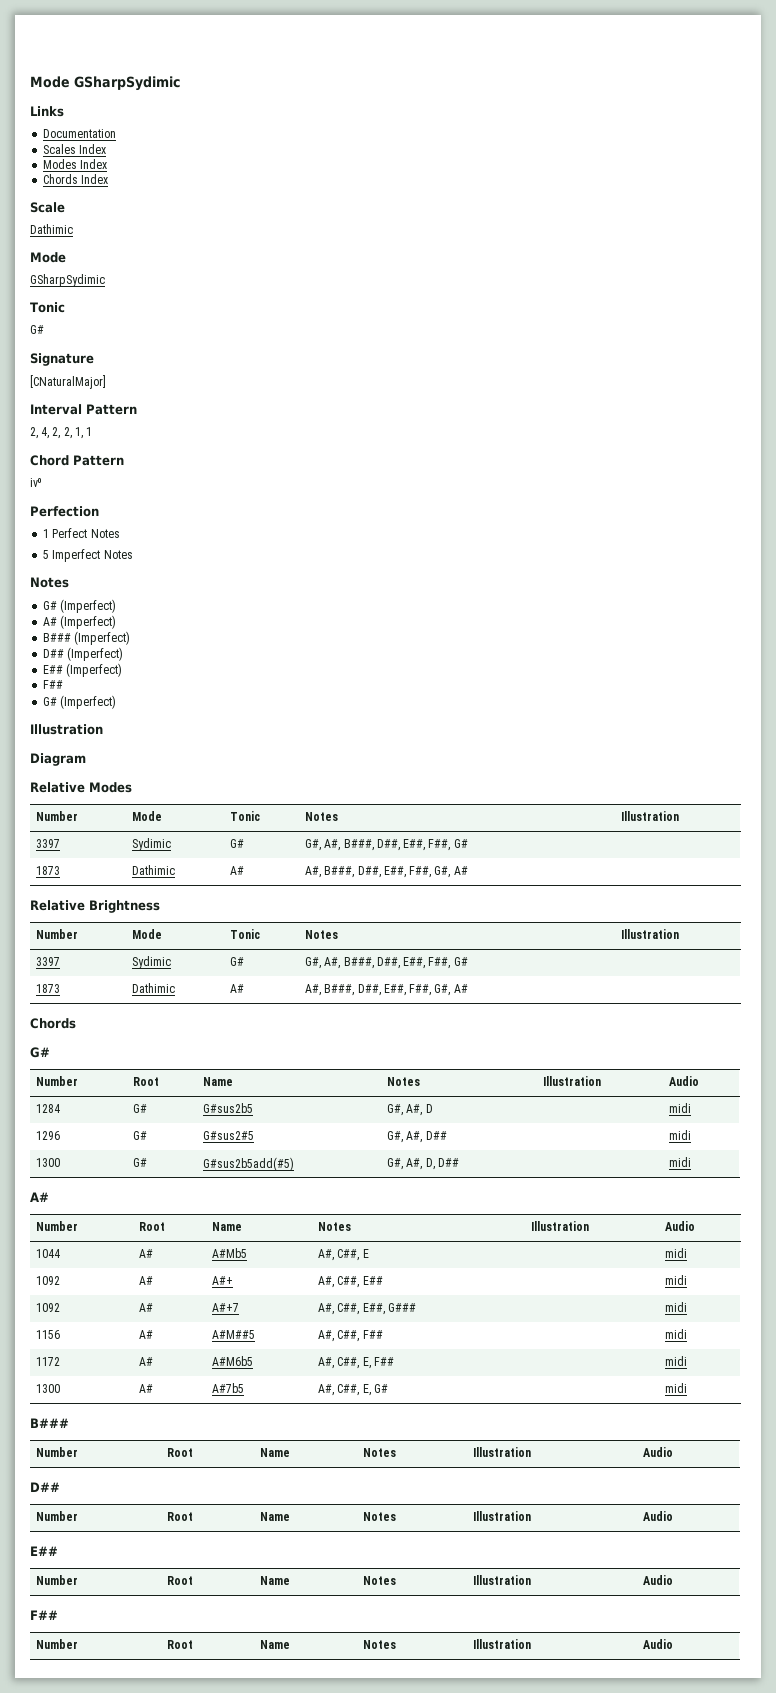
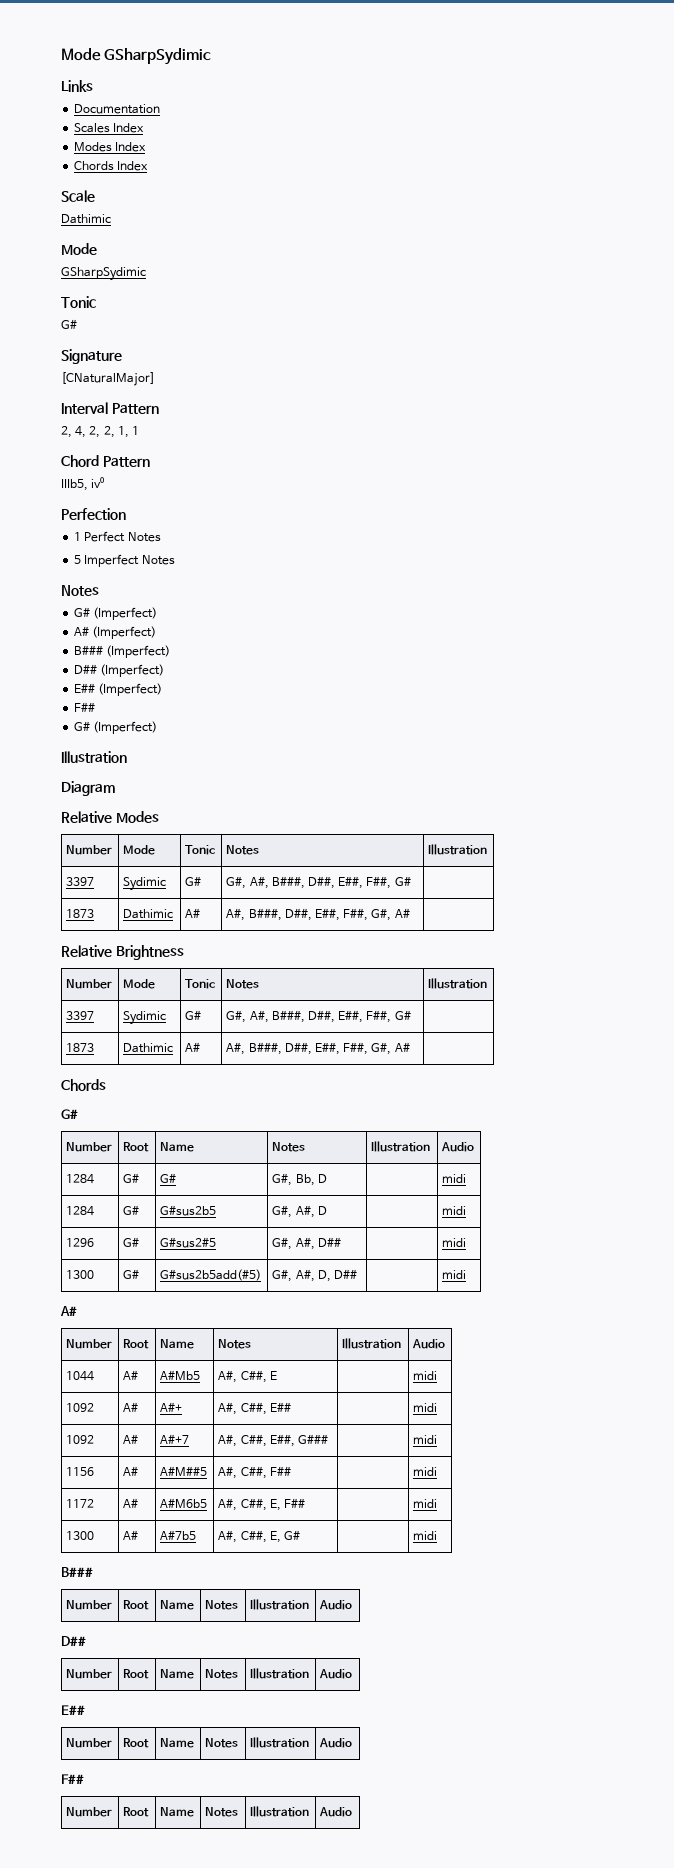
- iv⁰
+ IIIb5, iv⁰
+ 1284 | G# | G# | G#, Bb, D | | midi

